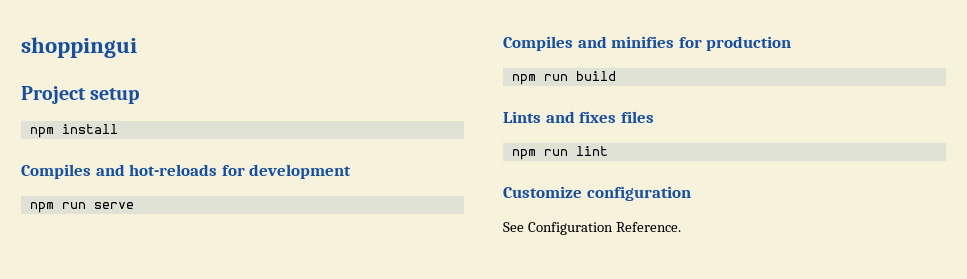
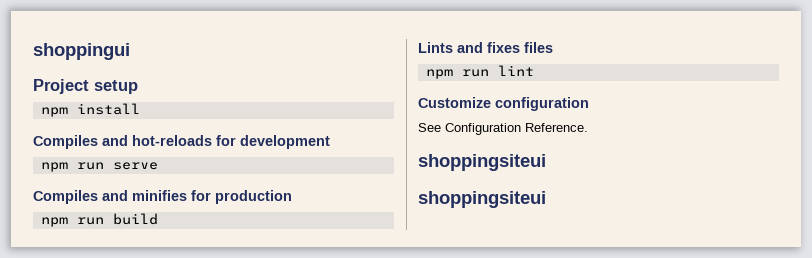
  See Configuration Reference.
+ shoppingsiteui
+ shoppingsiteui

